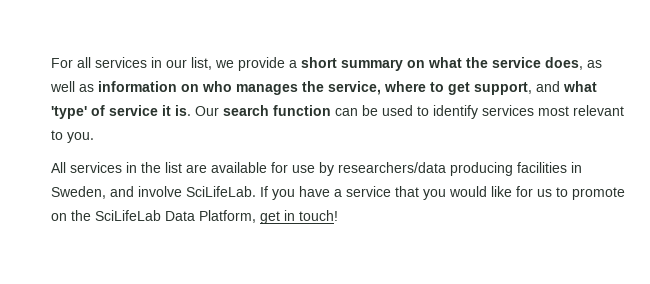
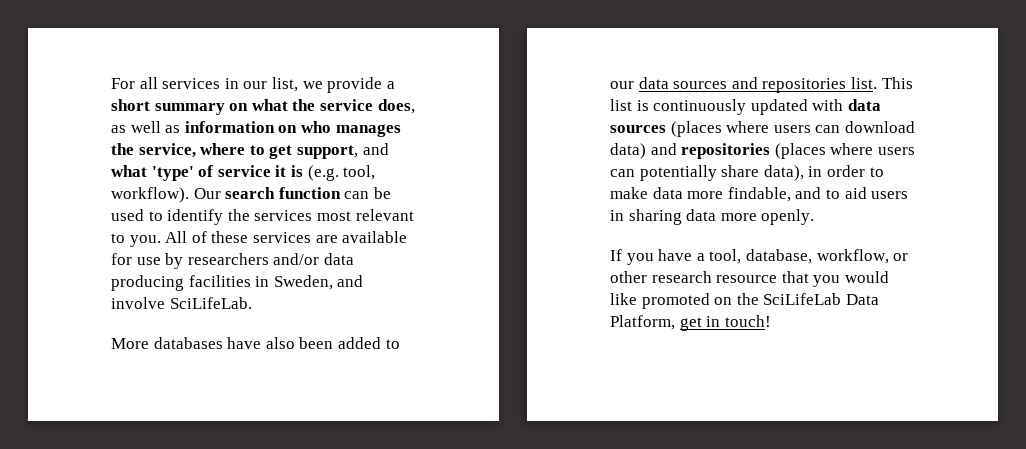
- For all services in our list, we provide a short summary on what the service does, as well as information on who manages the service, where to get support, and what 'type' of service it is.
+ For all services in our list, we provide a short summary on what the service does, as well as information on who manages the service, where to get support, and what 'type' of service it is (e.g. tool, workflow).
- Our search function can be used to identify services most relevant to you.
- All services in the list are available for use by researchers/data producing facilities in Sweden, and involve SciLifeLab. If you have a service that you would like for us to promote on the SciLifeLab Data Platform, get in touch!
+ Our search function can be used to identify the services most relevant to you. All of these services are available for use by researchers and/or data producing facilities in Sweden, and involve SciLifeLab.
+ More databases have also been added to our data sources and repositories list. This list is continuously updated with data sources (places where users can download data) and repositories (places where users can potentially share data), in order to make data more findable, and to aid users in sharing data more openly.
+ If you have a tool, database, workflow, or other research resource that you would like promoted on the SciLifeLab Data Platform, get in touch!

